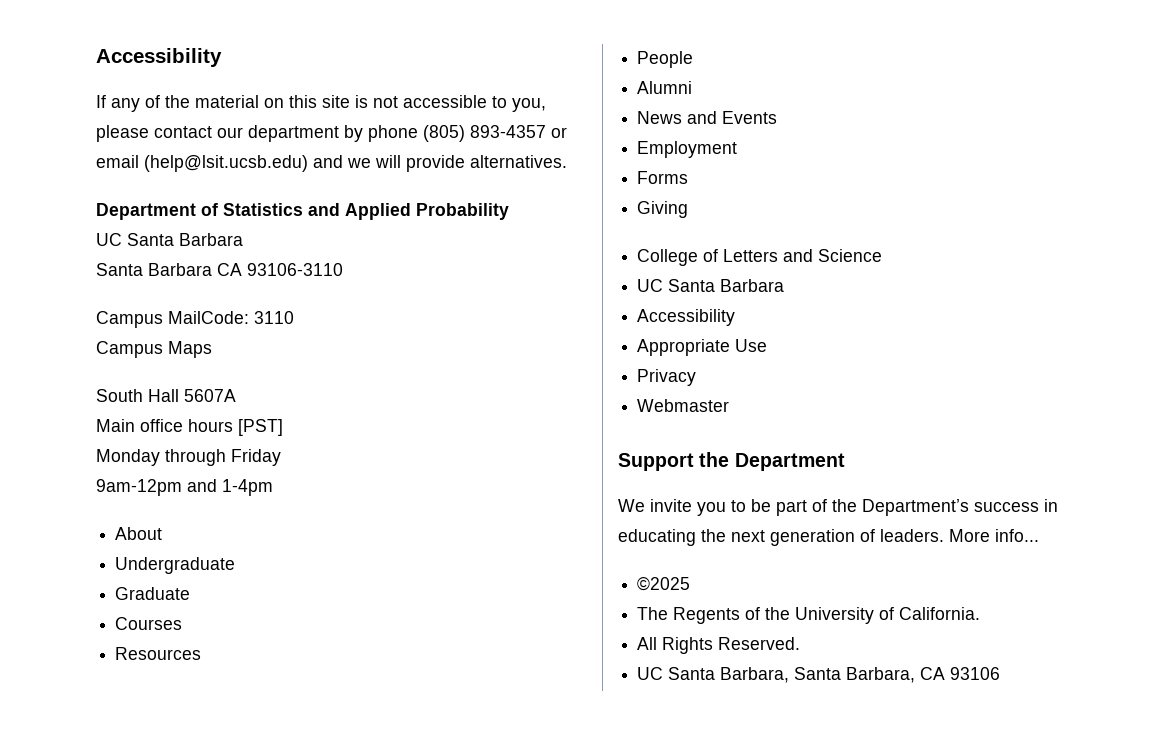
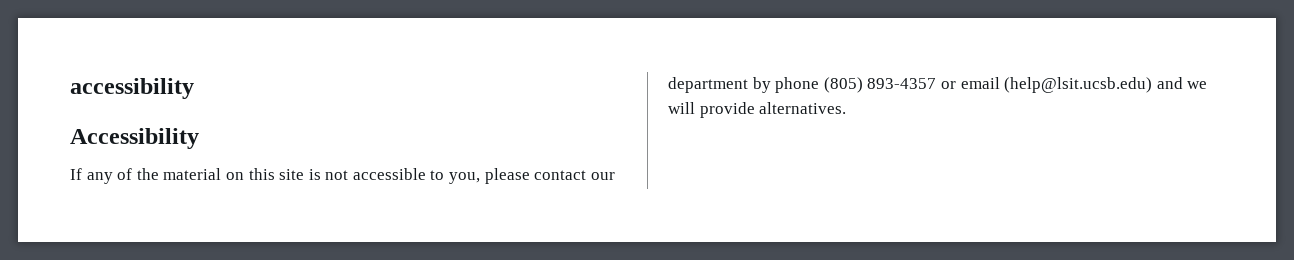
+ accessibility
- Department of Statistics and Applied Probability
- UC Santa Barbara
- Santa Barbara CA 93106-3110
- Campus MailCode: 3110
- Campus Maps
- South Hall 5607A
- Main office hours [PST]
- Monday through Friday
- 9am-12pm and 1-4pm
- About
- Undergraduate
- Graduate
- Courses
- Resources
- People
- Alumni
- News and Events
- Employment
- Forms
- Giving
- College of Letters and Science
- UC Santa Barbara
- Accessibility
- Appropriate Use
- Privacy
- Webmaster
- Support the Department
- We invite you to be part of the Department’s success in educating the next generation of leaders. More info...
- ©2025
- The Regents of the University of California.
- All Rights Reserved.
- UC Santa Barbara, Santa Barbara, CA 93106

